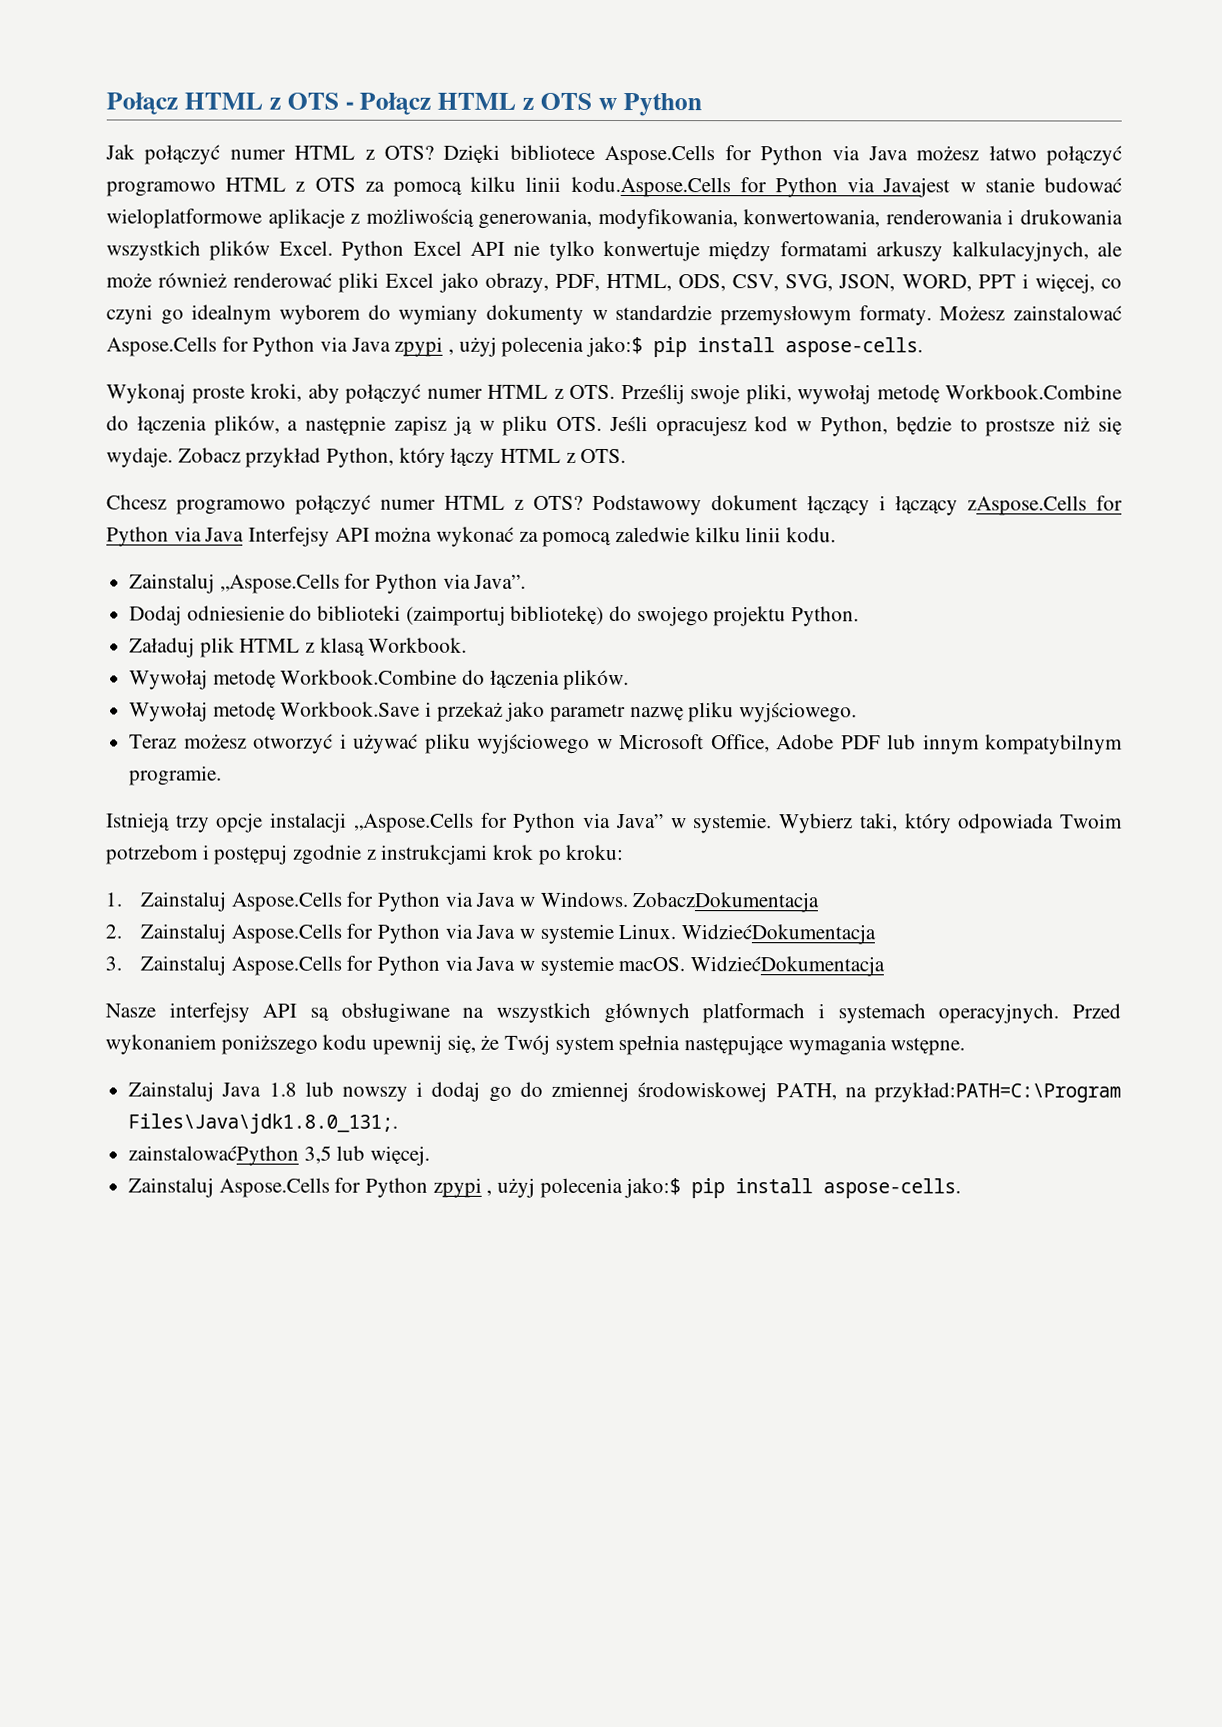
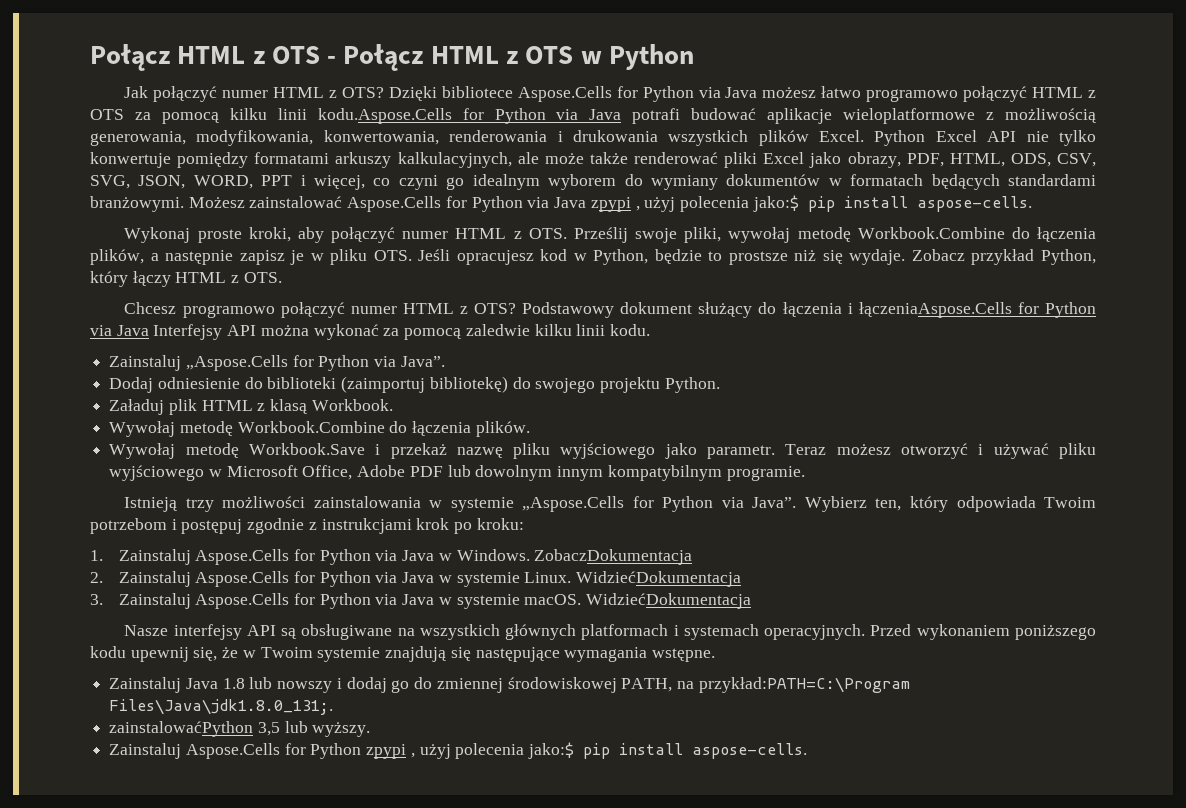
- Dzięki bibliotece Aspose.Cells for Python via Java możesz łatwo połączyć programowo HTML z OTS za pomocą kilku linii kodu.Aspose.Cells for Python via Javajest w stanie budować wieloplatformowe aplikacje z możliwością generowania, modyfikowania, konwertowania, renderowania i drukowania wszystkich plików Excel.
+ Dzięki bibliotece Aspose.Cells for Python via Java możesz łatwo programowo połączyć HTML z OTS za pomocą kilku linii kodu.Aspose.Cells for Python via Java potrafi budować aplikacje wieloplatformowe z możliwością generowania, modyfikowania, konwertowania, renderowania i drukowania wszystkich plików Excel.
- Python Excel API nie tylko konwertuje między formatami arkuszy kalkulacyjnych, ale może również renderować pliki Excel jako obrazy, PDF, HTML, ODS, CSV, SVG, JSON, WORD, PPT i więcej, co czyni go idealnym wyborem do wymiany dokumenty w standardzie przemysłowym formaty.
+ Python Excel API nie tylko konwertuje pomiędzy formatami arkuszy kalkulacyjnych, ale może także renderować pliki Excel jako obrazy, PDF, HTML, ODS, CSV, SVG, JSON, WORD, PPT i więcej, co czyni go idealnym wyborem do wymiany dokumentów w formatach będących standardami branżowymi.
- Wykonaj proste kroki, aby połączyć numer HTML z OTS. Prześlij swoje pliki, wywołaj metodę Workbook.Combine do łączenia plików, a następnie zapisz ją w pliku OTS. Jeśli opracujesz kod w Python, będzie to prostsze niż się wydaje.
+ Wykonaj proste kroki, aby połączyć numer HTML z OTS. Prześlij swoje pliki, wywołaj metodę Workbook.Combine do łączenia plików, a następnie zapisz je w pliku OTS. Jeśli opracujesz kod w Python, będzie to prostsze niż się wydaje.
- Podstawowy dokument łączący i łączący zAspose.Cells for Python via Java Interfejsy API można wykonać za pomocą zaledwie kilku linii kodu.
+ Podstawowy dokument służący do łączenia i łączeniaAspose.Cells for Python via Java Interfejsy API można wykonać za pomocą zaledwie kilku linii kodu.
- Wywołaj metodę Workbook.Save i przekaż jako parametr nazwę pliku wyjściowego.
- Teraz możesz otworzyć i używać pliku wyjściowego w Microsoft Office, Adobe PDF lub innym kompatybilnym programie.
+ Wywołaj metodę Workbook.Save i przekaż nazwę pliku wyjściowego jako parametr. Teraz możesz otworzyć i używać pliku wyjściowego w Microsoft Office, Adobe PDF lub dowolnym innym kompatybilnym programie.
- Istnieją trzy opcje instalacji „Aspose.Cells for Python via Java” w systemie. Wybierz taki, który odpowiada Twoim potrzebom i postępuj zgodnie z instrukcjami krok po kroku:
+ Istnieją trzy możliwości zainstalowania w systemie „Aspose.Cells for Python via Java”. Wybierz ten, który odpowiada Twoim potrzebom i postępuj zgodnie z instrukcjami krok po kroku:
- Przed wykonaniem poniższego kodu upewnij się, że Twój system spełnia następujące wymagania wstępne.
+ Przed wykonaniem poniższego kodu upewnij się, że w Twoim systemie znajdują się następujące wymagania wstępne.
- zainstalowaćPython 3,5 lub więcej.
+ zainstalowaćPython 3,5 lub wyższy.

